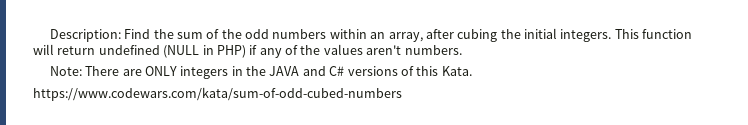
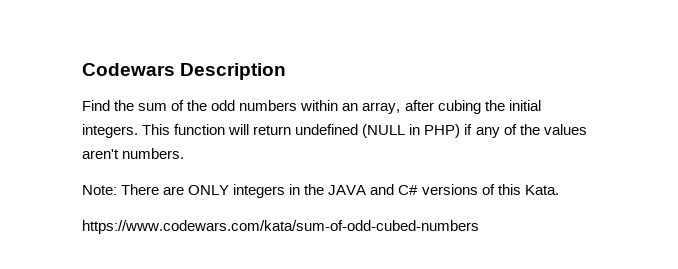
- Description: Find the sum of the odd numbers within an array, after cubing the initial integers.
+ Codewars Description
+ Find the sum of the odd numbers within an array, after cubing the initial integers.

